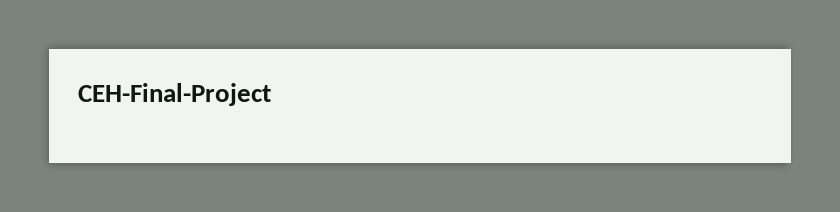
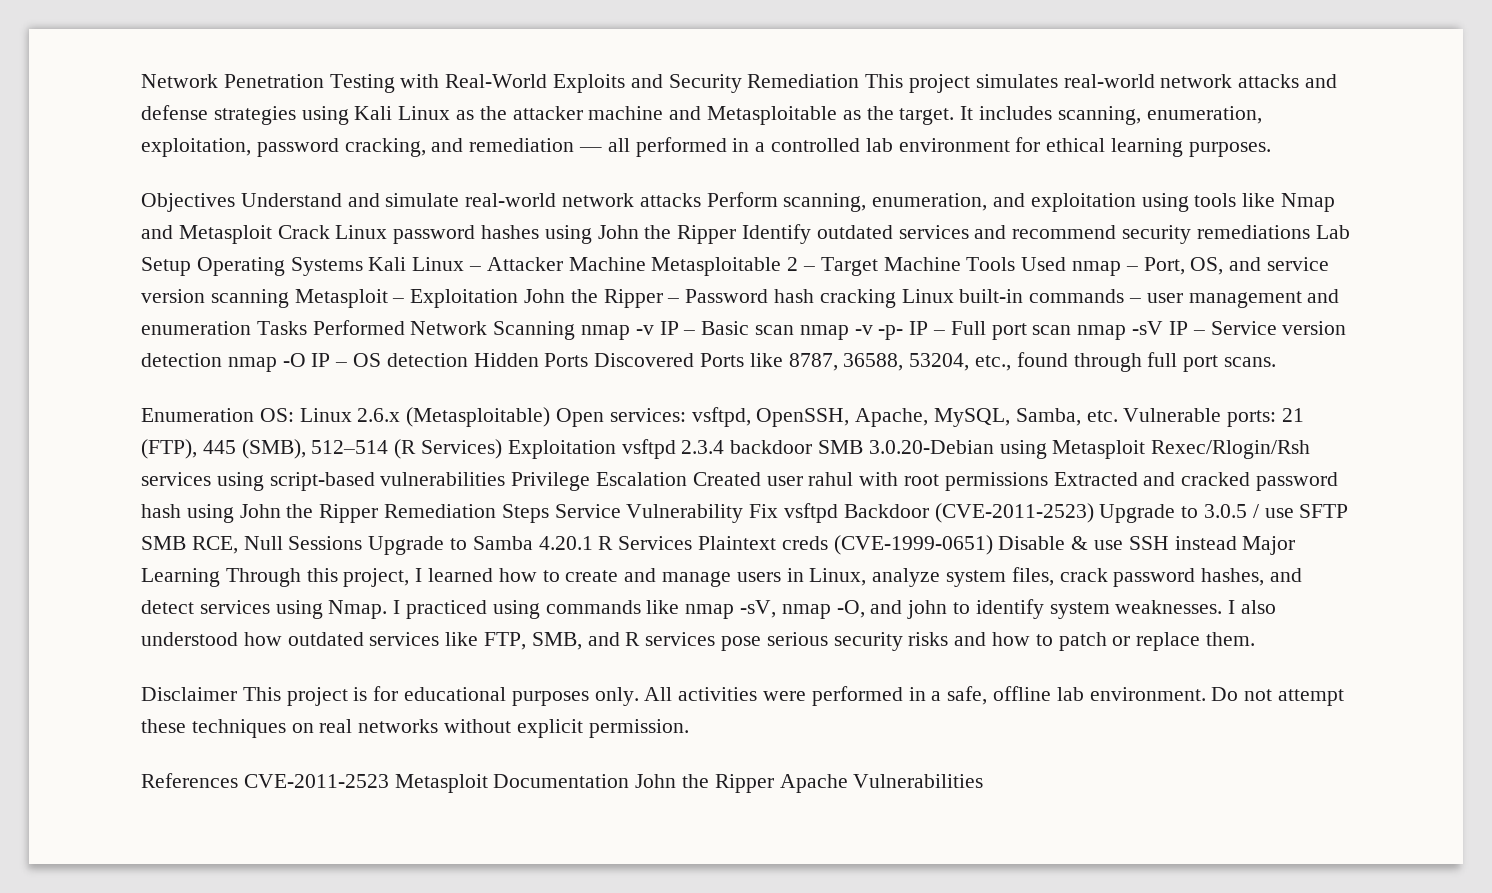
- CEH-Final-Project
+ Network Penetration Testing with Real-World Exploits and Security Remediation This project simulates real-world network attacks and defense strategies using Kali Linux as the attacker machine and Metasploitable as the target. It includes scanning, enumeration, exploitation, password cracking, and remediation — all performed in a controlled lab environment for ethical learning purposes.
+ Objectives Understand and simulate real-world network attacks Perform scanning, enumeration, and exploitation using tools like Nmap and Metasploit Crack Linux password hashes using John the Ripper Identify outdated services and recommend security remediations Lab Setup Operating Systems Kali Linux – Attacker Machine Metasploitable 2 – Target Machine Tools Used nmap – Port, OS, and service version scanning Metasploit – Exploitation John the Ripper – Password hash cracking Linux built-in commands – user management and enumeration Tasks Performed Network Scanning nmap -v IP – Basic scan nmap -v -p- IP – Full port scan nmap -sV IP – Service version detection nmap -O IP – OS detection Hidden Ports Discovered Ports like 8787, 36588, 53204, etc., found through full port scans.
+ Enumeration OS: Linux 2.6.x (Metasploitable) Open services: vsftpd, OpenSSH, Apache, MySQL, Samba, etc. Vulnerable ports: 21 (FTP), 445 (SMB), 512–514 (R Services) Exploitation vsftpd 2.3.4 backdoor SMB 3.0.20-Debian using Metasploit Rexec/Rlogin/Rsh services using script-based vulnerabilities Privilege Escalation Created user rahul with root permissions Extracted and cracked password hash using John the Ripper Remediation Steps Service Vulnerability Fix vsftpd Backdoor (CVE-2011-2523) Upgrade to 3.0.5 / use SFTP SMB RCE, Null Sessions Upgrade to Samba 4.20.1 R Services Plaintext creds (CVE-1999-0651) Disable & use SSH instead Major Learning Through this project, I learned how to create and manage users in Linux, analyze system files, crack password hashes, and detect services using Nmap. I practiced using commands like nmap -sV, nmap -O, and john to identify system weaknesses. I also understood how outdated services like FTP, SMB, and R services pose serious security risks and how to patch or replace them.
+ Disclaimer This project is for educational purposes only. All activities were performed in a safe, offline lab environment. Do not attempt these techniques on real networks without explicit permission.
+ References CVE-2011-2523 Metasploit Documentation John the Ripper Apache Vulnerabilities

